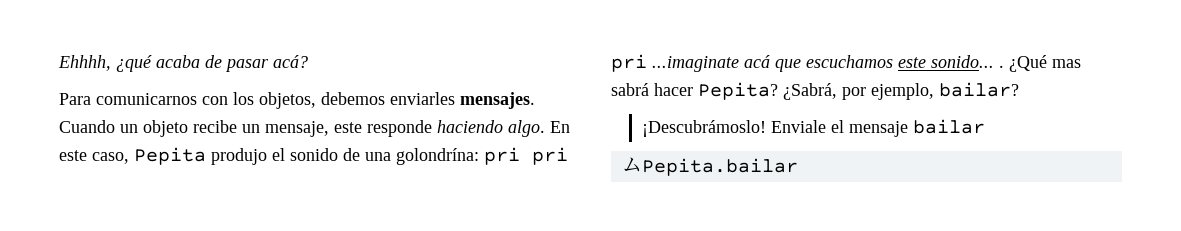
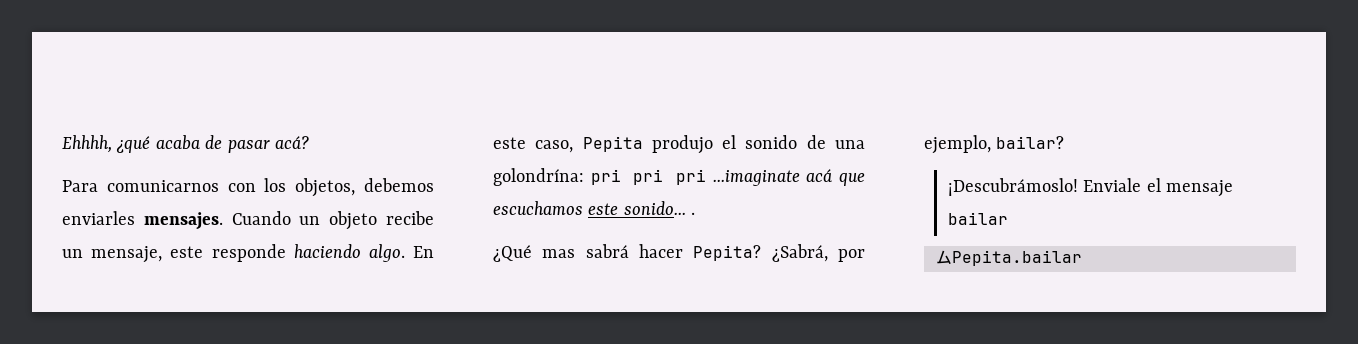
- En este caso, Pepita produjo el sonido de una golondrína: pri pri pri ...imaginate acá que escuchamos este sonido... . ¿Qué mas sabrá hacer Pepita?
+ En este caso, Pepita produjo el sonido de una golondrína: pri pri pri ...imaginate acá que escuchamos este sonido... .
+ ¿Qué mas sabrá hacer Pepita?

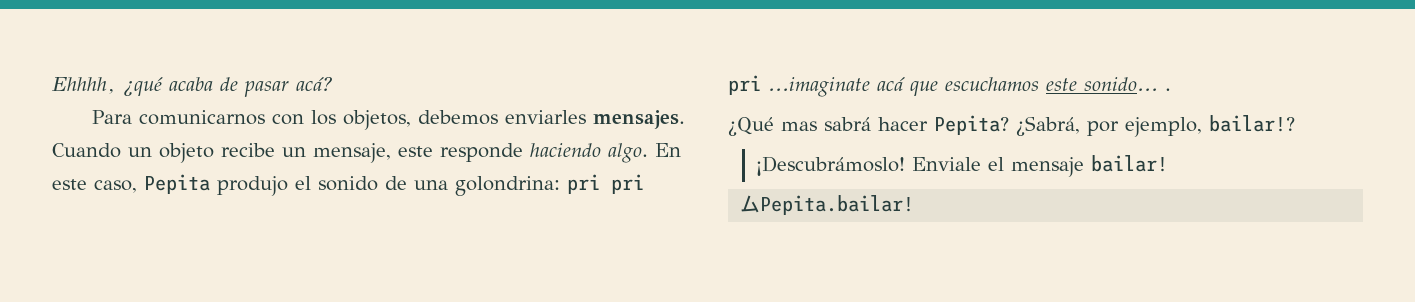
- En este caso, Pepita produjo el sonido de una golondrína: pri pri pri ...imaginate acá que escuchamos este sonido... .
+ En este caso, Pepita produjo el sonido de una golondrina: pri pri pri ...imaginate acá que escuchamos este sonido... .
- ¿Sabrá, por ejemplo, bailar?
+ ¿Sabrá, por ejemplo, bailar!?
- Enviale el mensaje bailar
+ Enviale el mensaje bailar!
- ムPepita.bailar
+ ムPepita.bailar!

